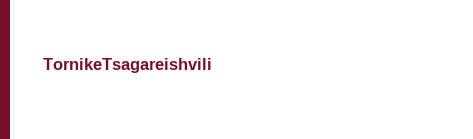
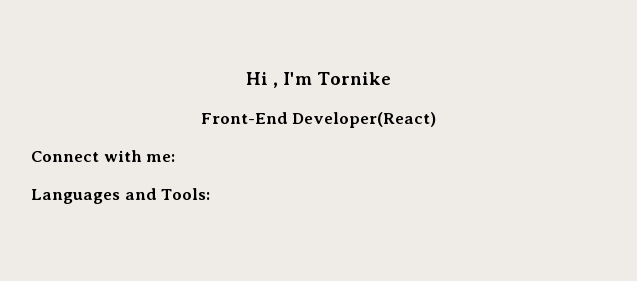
- TornikeTsagareishvili
+ Hi , I'm Tornike
+ Front-End Developer(React)
+ Connect with me:
+ Languages and Tools:

